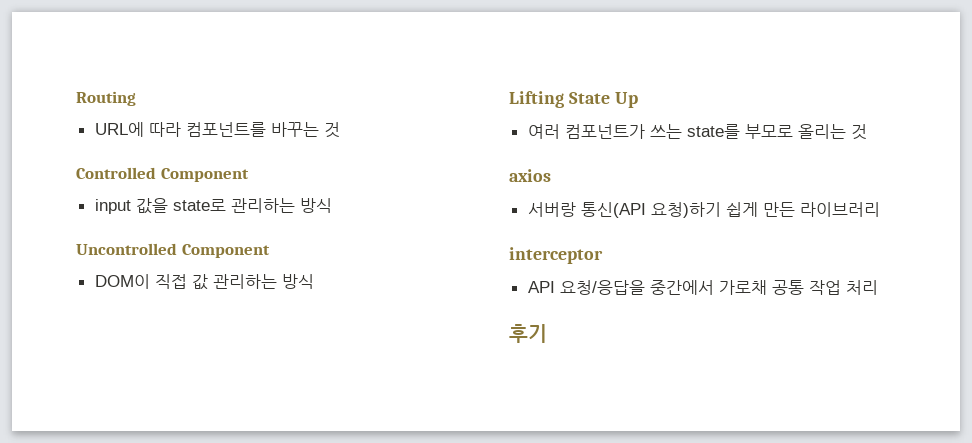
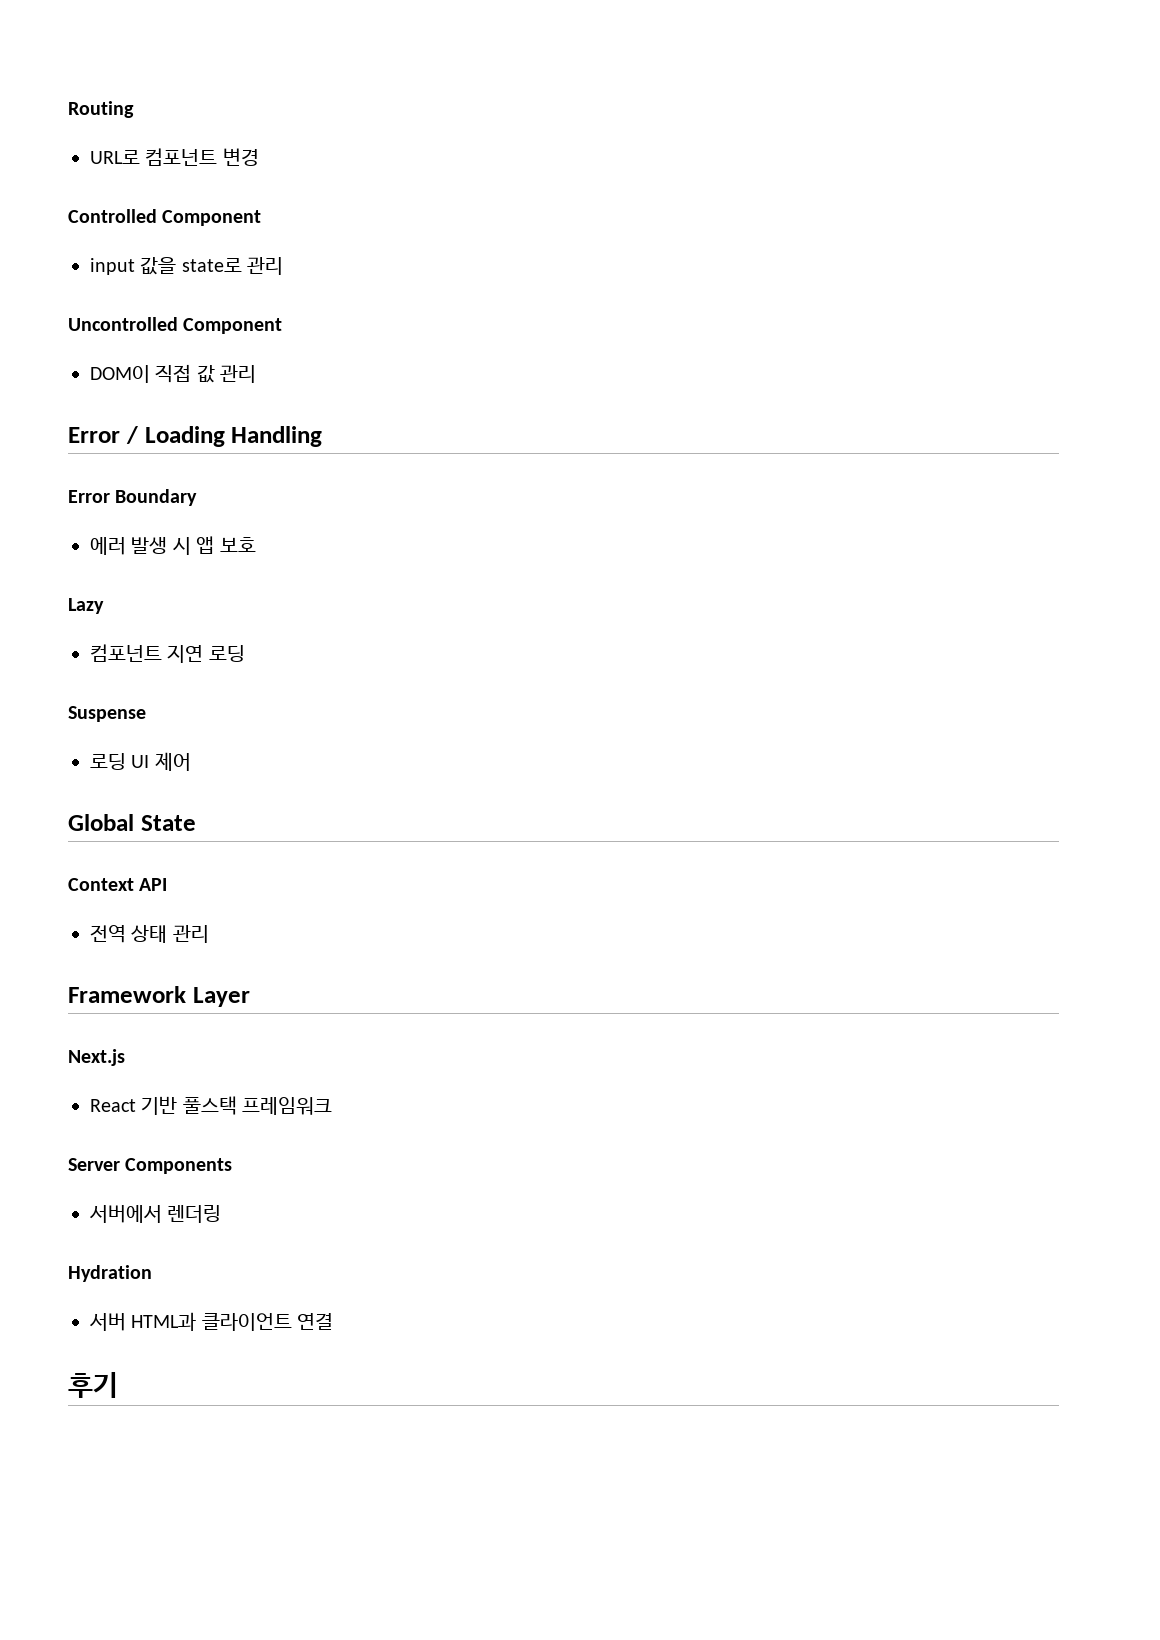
- URL에 따라 컴포넌트를 바꾸는 것
+ URL로 컴포넌트 변경
- input 값을 state로 관리하는 방식
+ input 값을 state로 관리
- DOM이 직접 값 관리하는 방식
- Lifting State Up
- 여러 컴포넌트가 쓰는 state를 부모로 올리는 것
- axios
- 서버랑 통신(API 요청)하기 쉽게 만든 라이브러리
- interceptor
- API 요청/응답을 중간에서 가로채 공통 작업 처리
+ DOM이 직접 값 관리
+ Error / Loading Handling
+ Error Boundary
+ 에러 발생 시 앱 보호
+ Lazy
+ 컴포넌트 지연 로딩
+ Suspense
+ 로딩 UI 제어
+ Global State
+ Context API
+ 전역 상태 관리
+ Framework Layer
+ Next.js
+ React 기반 풀스택 프레임워크
+ Server Components
+ 서버에서 렌더링
+ Hydration
+ 서버 HTML과 클라이언트 연결

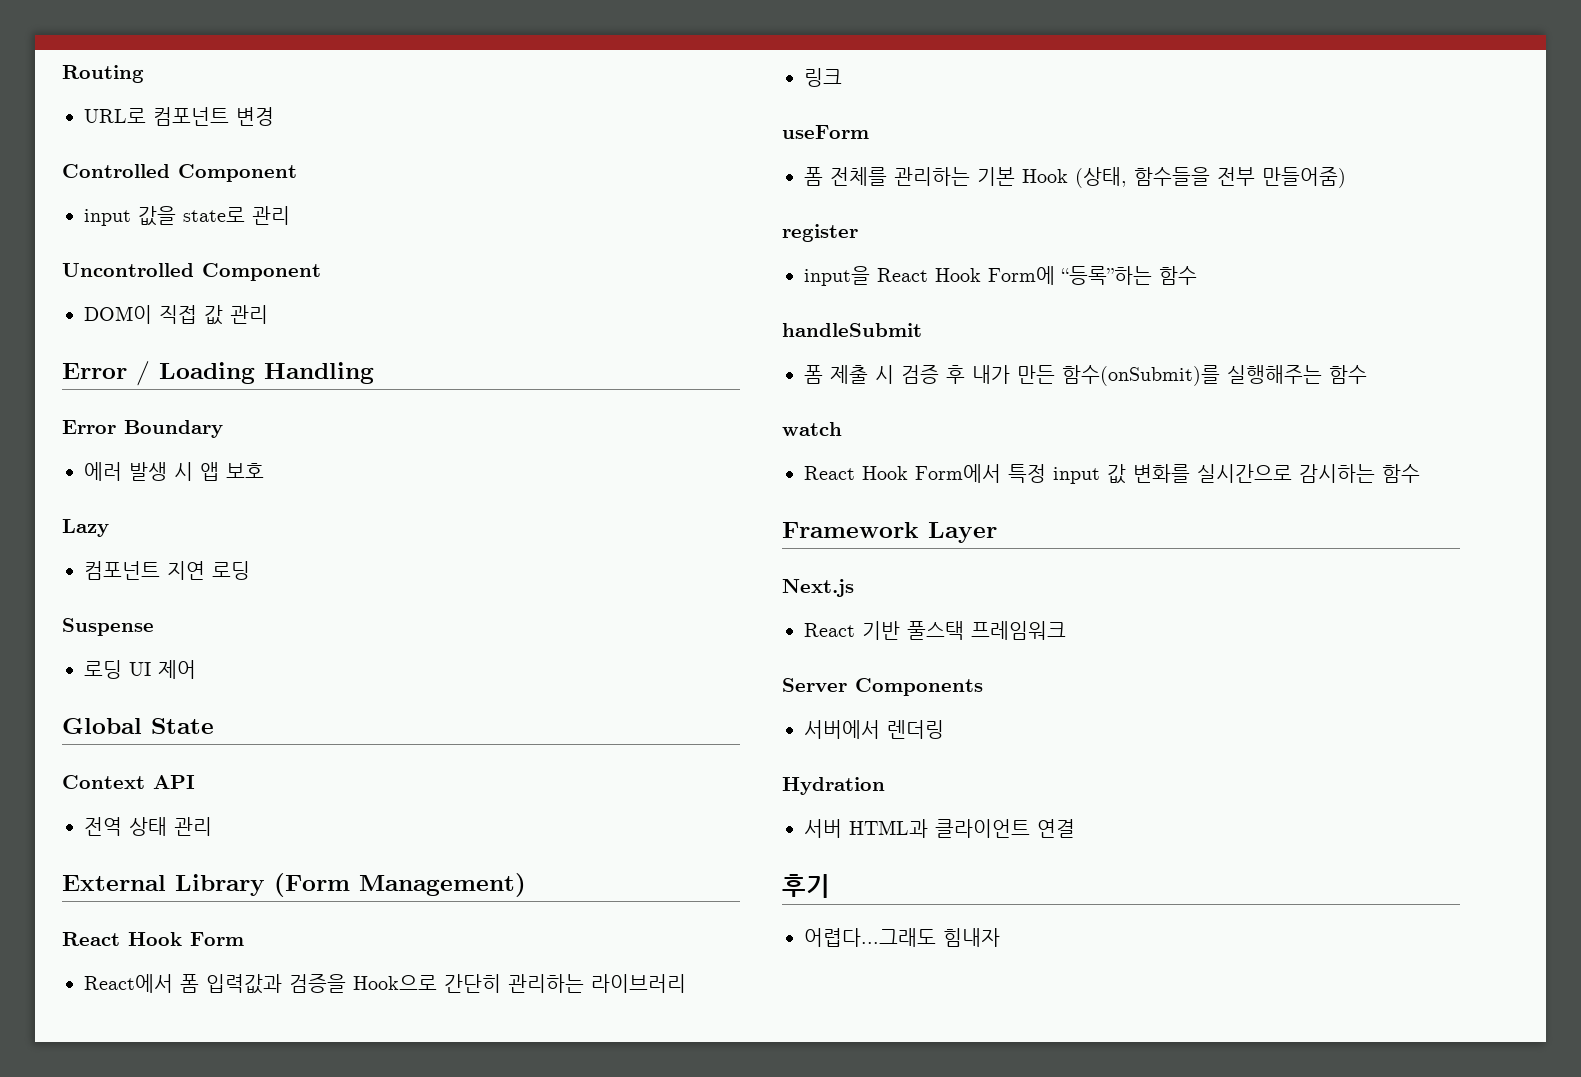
+ External Library (Form Management)
+ React Hook Form
+ React에서 폼 입력값과 검증을 Hook으로 간단히 관리하는 라이브러리
+ 링크
+ useForm
+ 폼 전체를 관리하는 기본 Hook (상태, 함수들을 전부 만들어줌)
+ register
+ input을 React Hook Form에 “등록”하는 함수
+ handleSubmit
+ 폼 제출 시 검증 후 내가 만든 함수(onSubmit)를 실행해주는 함수
+ watch
+ React Hook Form에서 특정 input 값 변화를 실시간으로 감시하는 함수
+ 어렵다...그래도 힘내자

